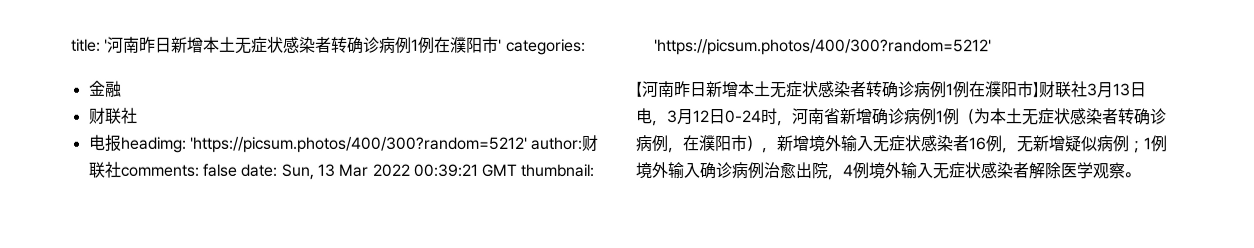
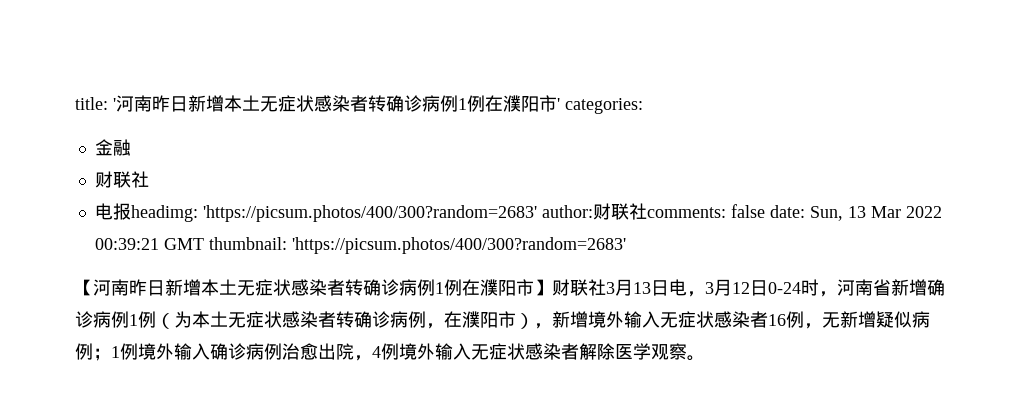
- 电报headimg: 'https://picsum.photos/400/300?random=5212' author:财联社comments: false date: Sun, 13 Mar 2022 00:39:21 GMT thumbnail: 'https://picsum.photos/400/300?random=5212'
+ 电报headimg: 'https://picsum.photos/400/300?random=2683' author:财联社comments: false date: Sun, 13 Mar 2022 00:39:21 GMT thumbnail: 'https://picsum.photos/400/300?random=2683'

